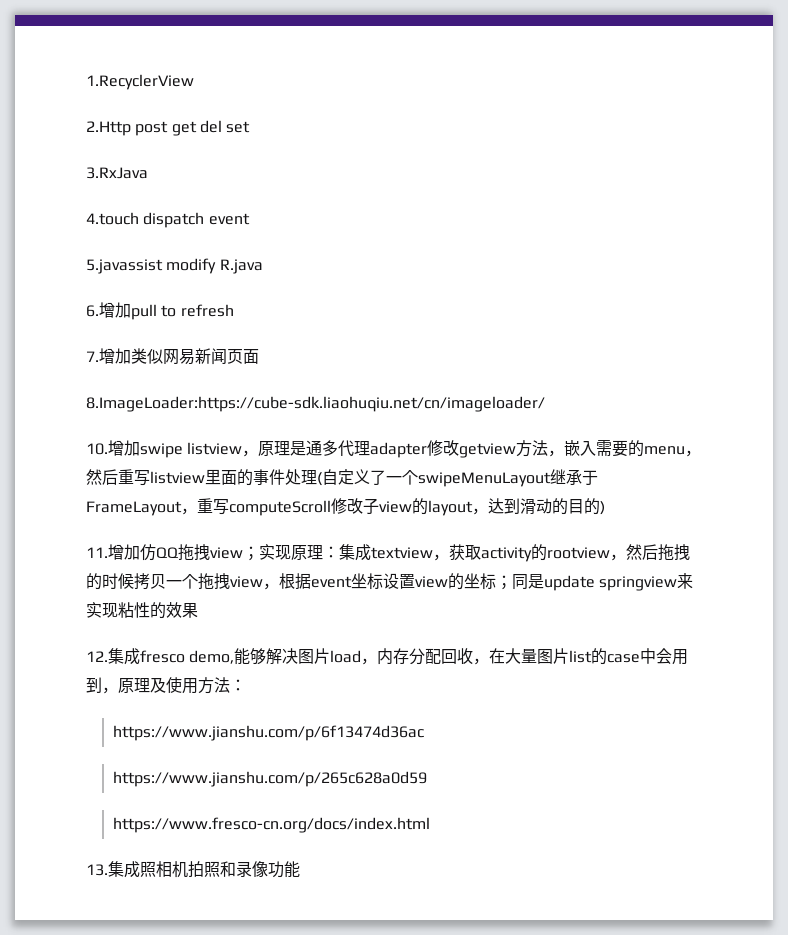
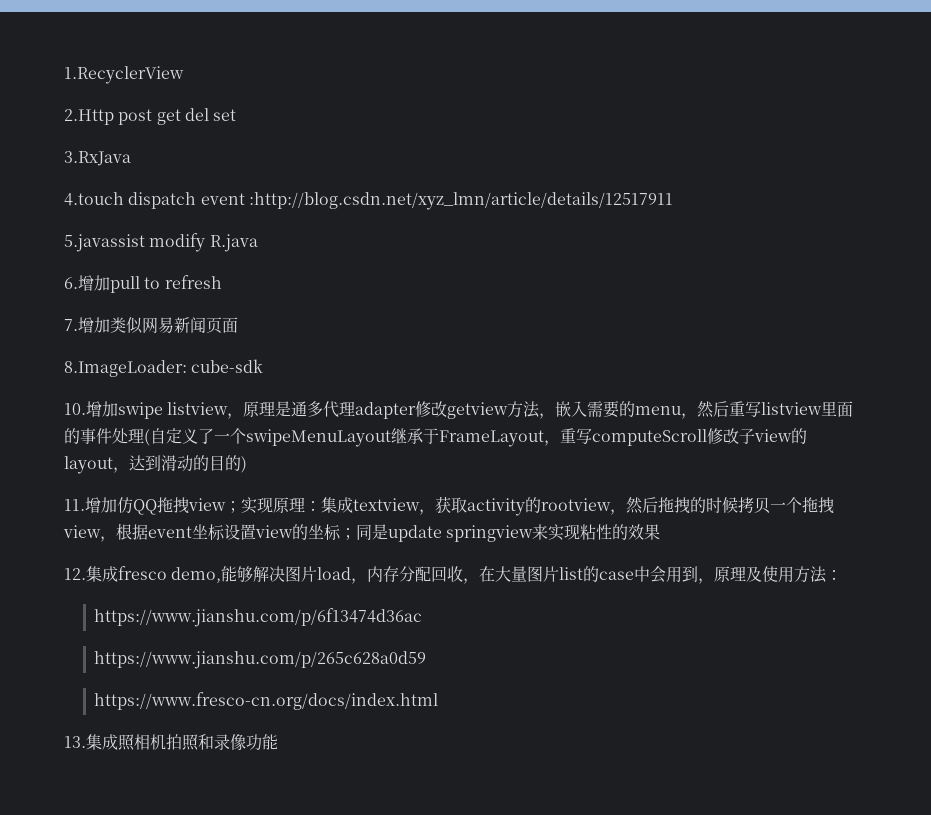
- 4.touch dispatch event
+ 4.touch dispatch event :http://blog.csdn.net/xyz_lmn/article/details/12517911
- 8.ImageLoader:https://cube-sdk.liaohuqiu.net/cn/imageloader/
+ 8.ImageLoader: cube-sdk

